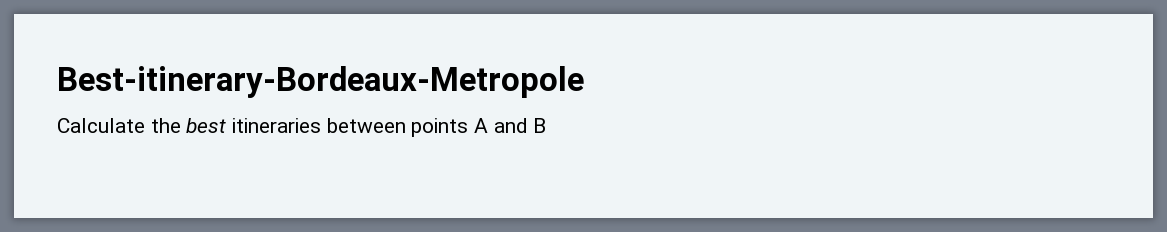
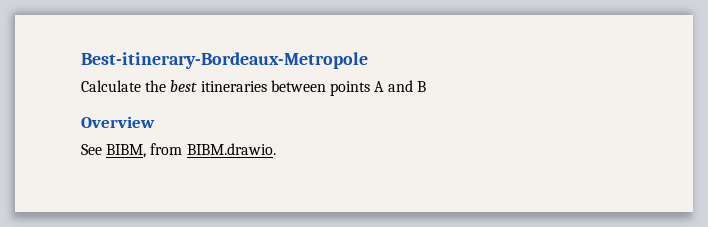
+ Overview
+ See BIBM, from BIBM.drawio.

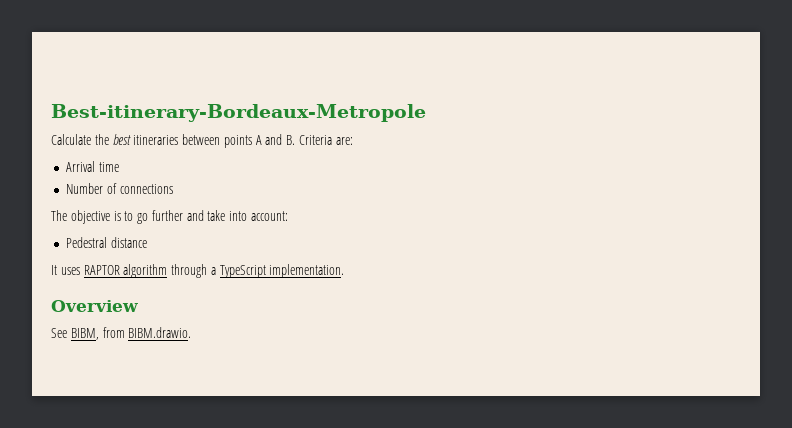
- Calculate the best itineraries between points A and B
+ Calculate the best itineraries between points A and B. Criteria are:
+ Arrival time
+ Number of connections
+ The objective is to go further and take into account:
+ Pedestral distance
+ It uses RAPTOR algorithm through a TypeScript implementation.

